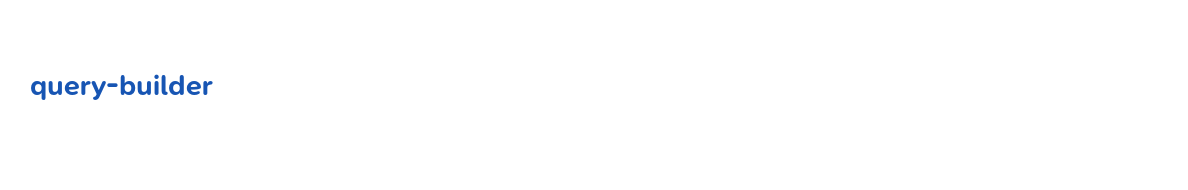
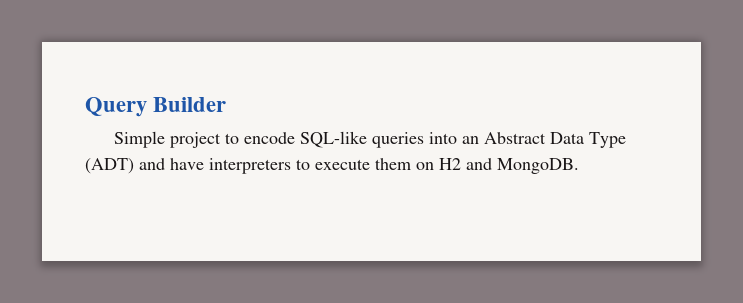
- query-builder
+ Query Builder
+ Simple project to encode SQL-like queries into an Abstract Data Type (ADT) and have interpreters to execute them on H2 and MongoDB.

